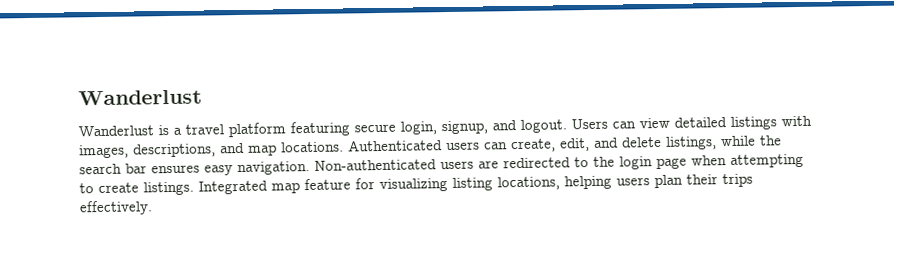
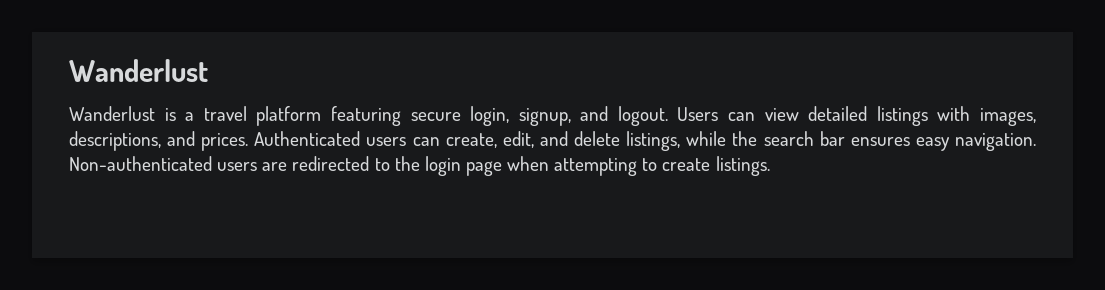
- Users can view detailed listings with images, descriptions, and map locations.
+ Users can view detailed listings with images, descriptions, and prices.
- Integrated map feature for visualizing listing locations, helping users plan their trips effectively.

